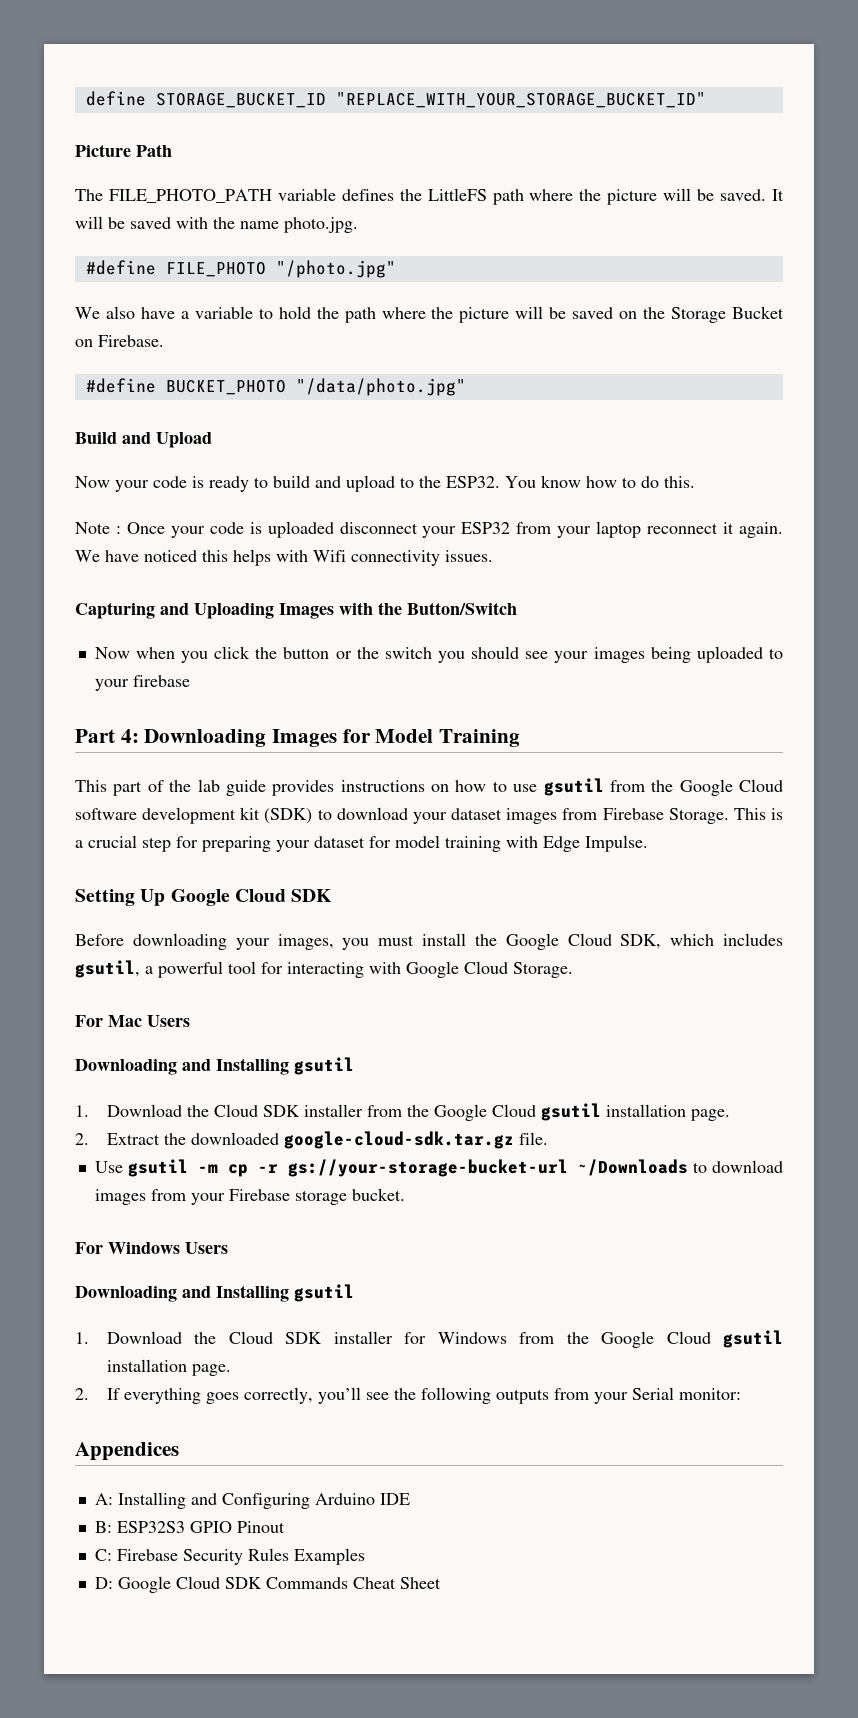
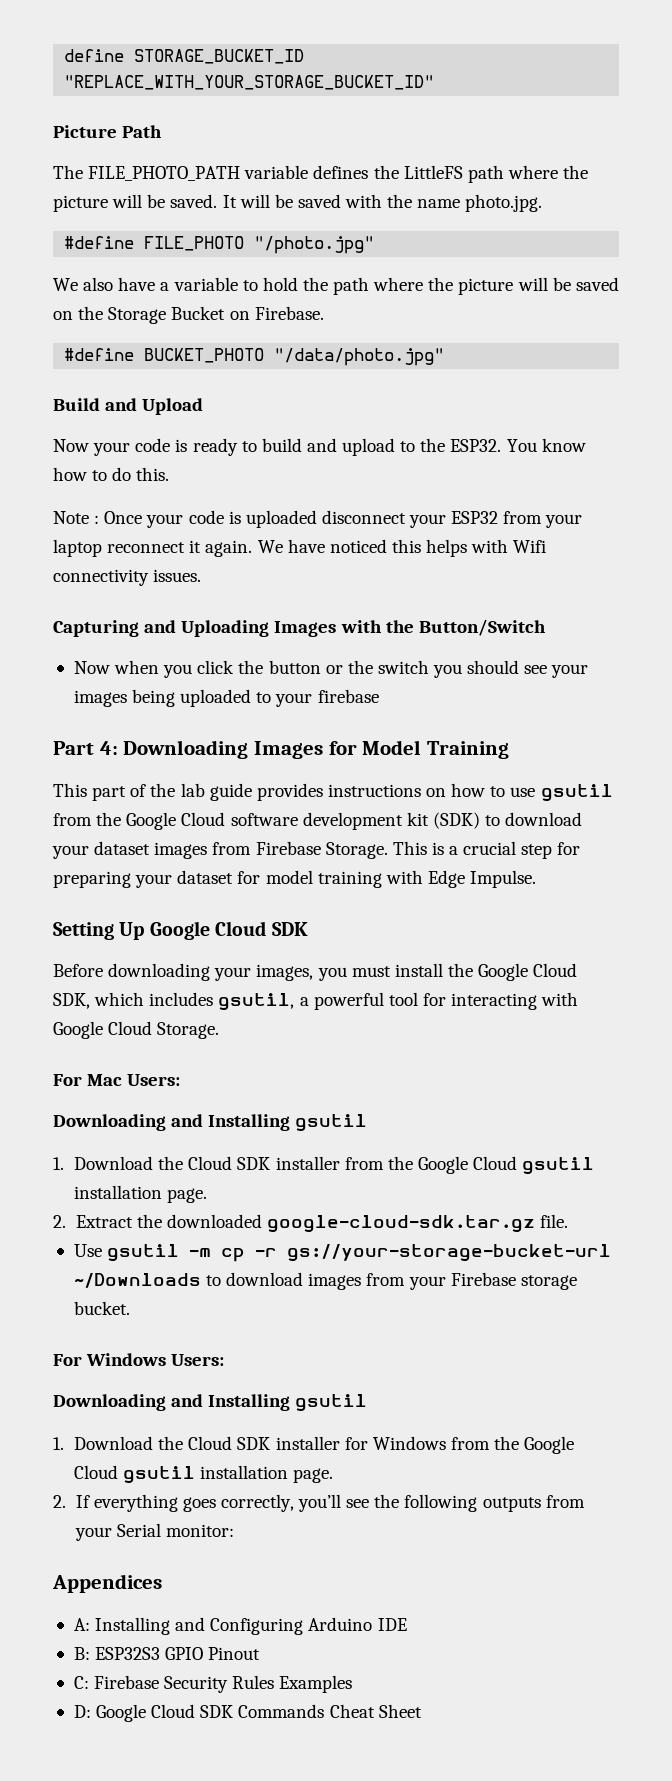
- For Mac Users
+ For Mac Users:
- For Windows Users
+ For Windows Users:

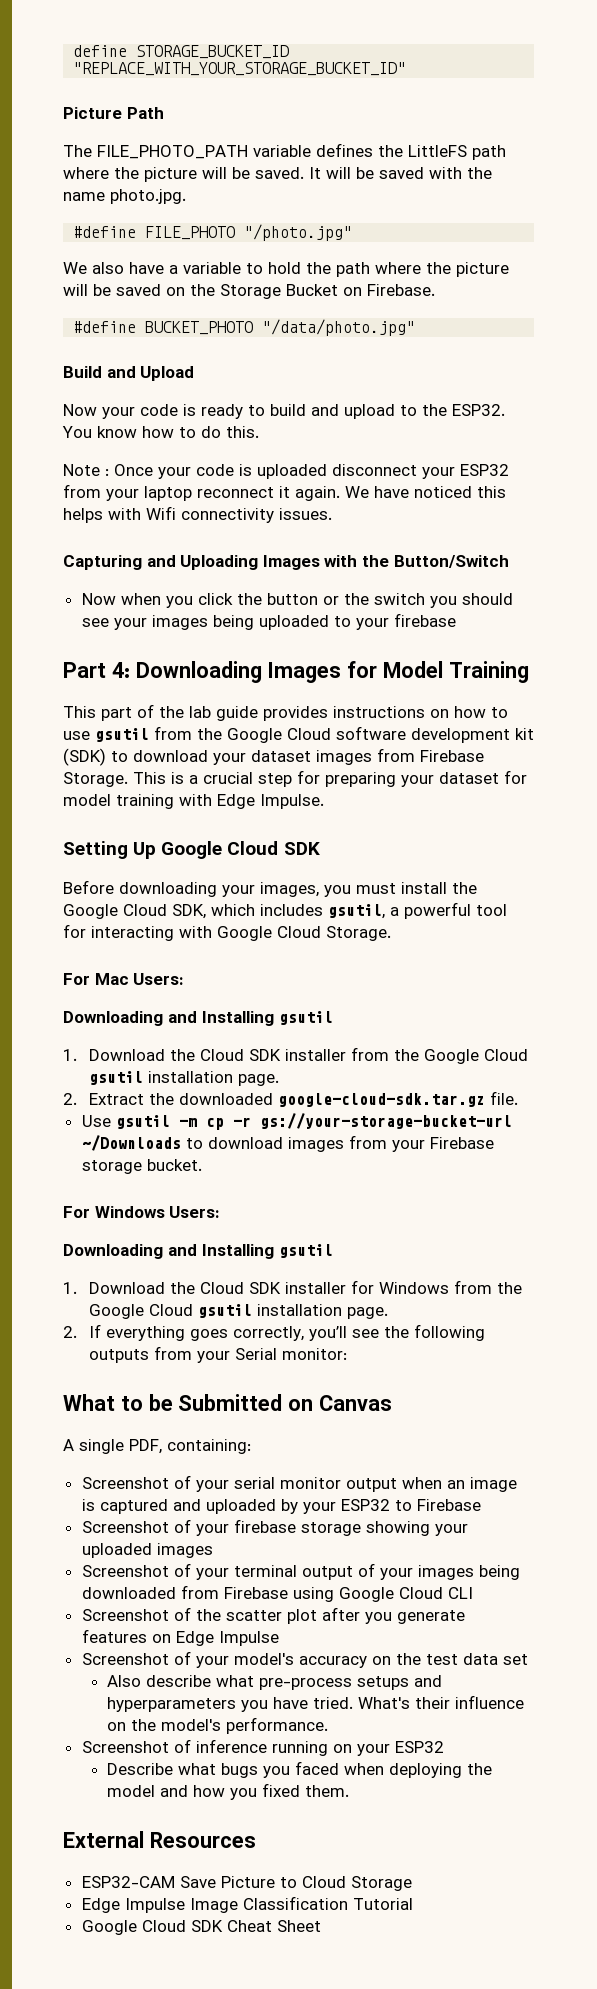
- Appendices
- A: Installing and Configuring Arduino IDE
- B: ESP32S3 GPIO Pinout
- C: Firebase Security Rules Examples
- D: Google Cloud SDK Commands Cheat Sheet
+ What to be Submitted on Canvas
+ A single PDF, containing:
+ Screenshot of your serial monitor output when an image is captured and uploaded by your ESP32 to Firebase
+ Screenshot of your firebase storage showing your uploaded images
+ Screenshot of your terminal output of your images being downloaded from Firebase using Google Cloud CLI
+ Screenshot of the scatter plot after you generate features on Edge Impulse
+ Screenshot of your model's accuracy on the test data set
+ Also describe what pre-process setups and hyperparameters you have tried. What's their influence on the model's performance.
+ Screenshot of inference running on your ESP32
+ Describe what bugs you faced when deploying the model and how you fixed them.
+ External Resources
+ ESP32-CAM Save Picture to Cloud Storage
+ Edge Impulse Image Classification Tutorial
+ Google Cloud SDK Cheat Sheet

